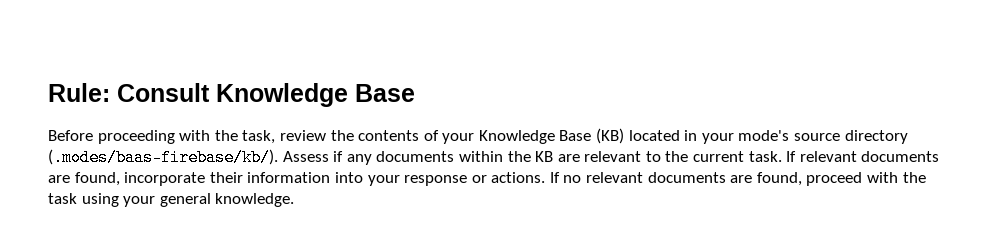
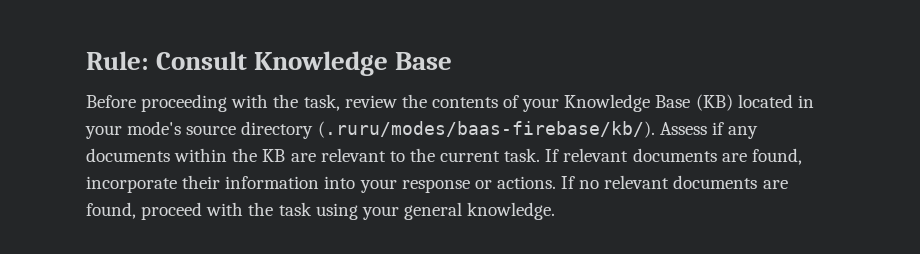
- Before proceeding with the task, review the contents of your Knowledge Base (KB) located in your mode's source directory (.modes/baas-firebase/kb/). Assess if any documents within the KB are relevant to the current task.
+ Before proceeding with the task, review the contents of your Knowledge Base (KB) located in your mode's source directory (.ruru/modes/baas-firebase/kb/). Assess if any documents within the KB are relevant to the current task.

